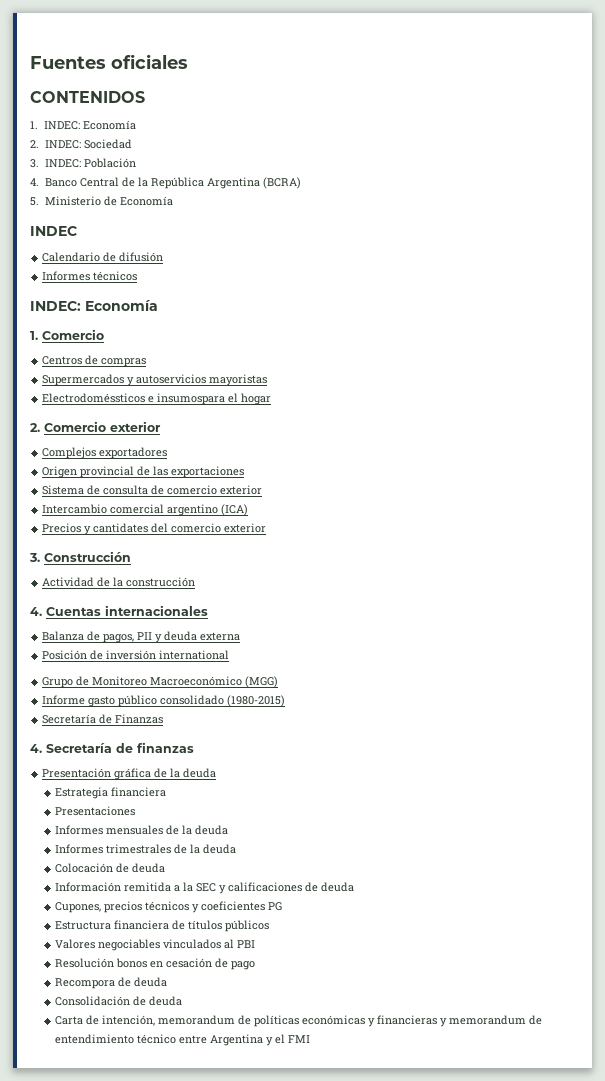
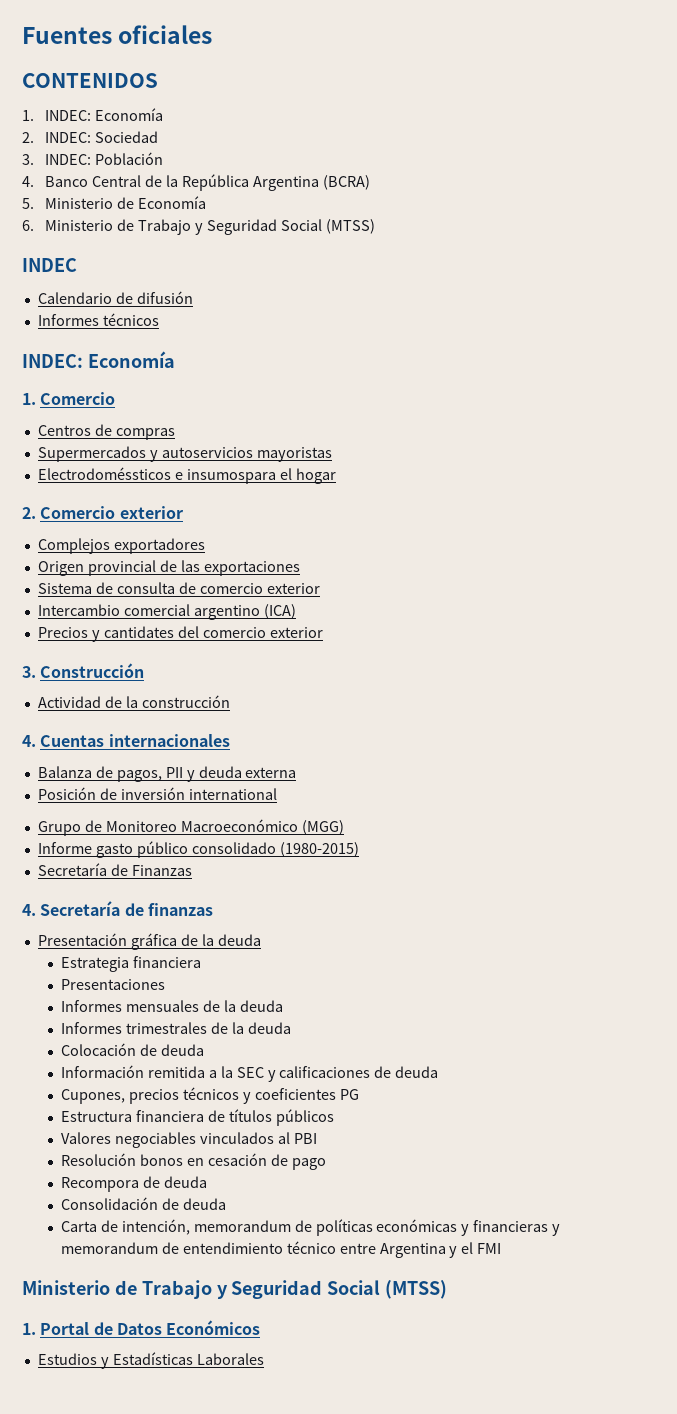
+ 6. Ministerio de Trabajo y Seguridad Social (MTSS)
  Carta de intención, memorandum de políticas económicas y financieras y memorandum de entendimiento técnico entre Argentina y el FMI
+ Ministerio de Trabajo y Seguridad Social (MTSS)
+ 1. Portal de Datos Económicos
+ Estudios y Estadísticas Laborales

